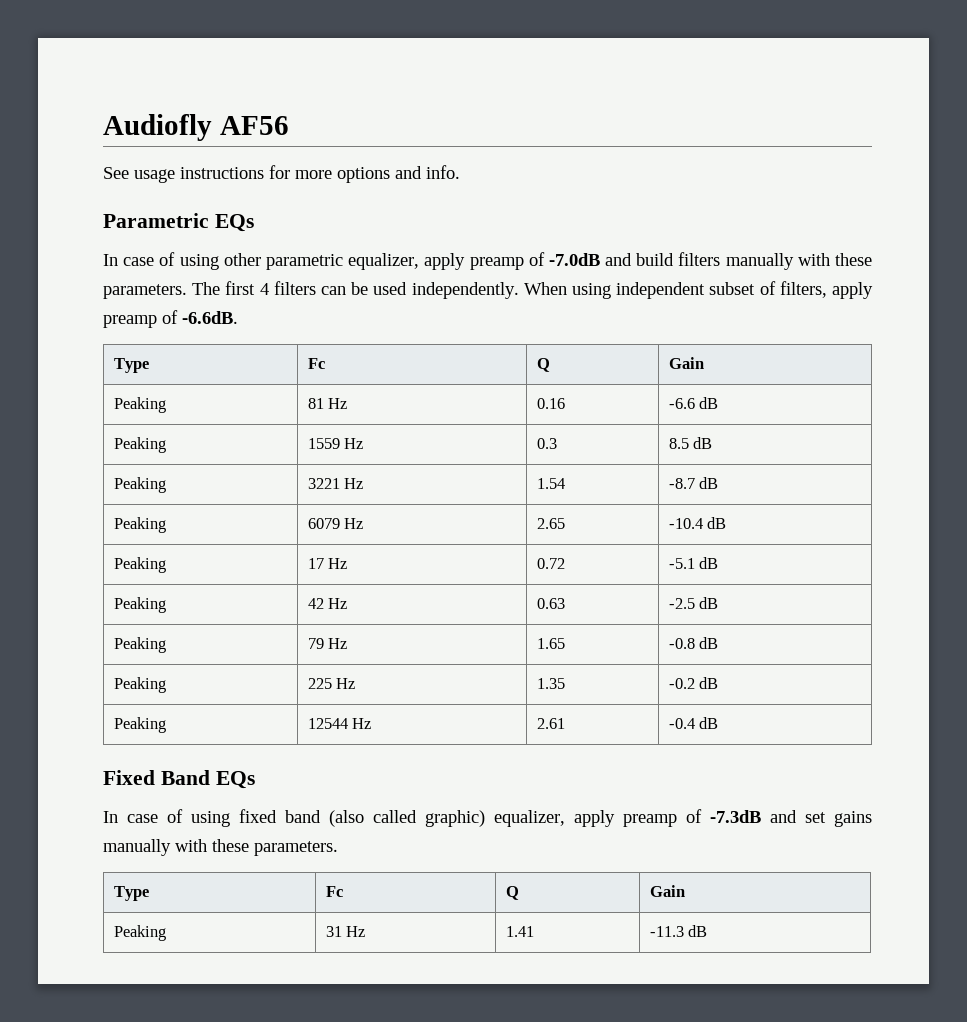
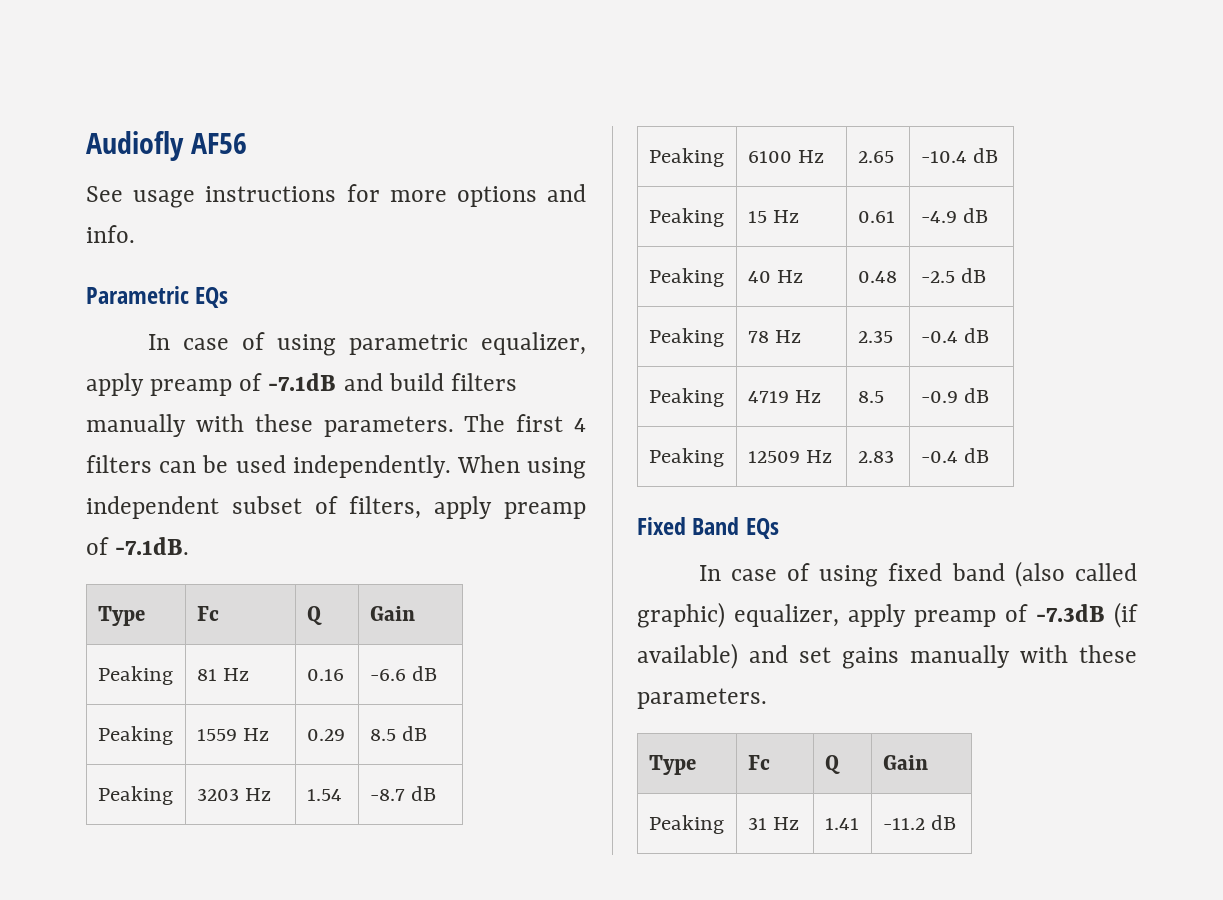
- In case of using other parametric equalizer, apply preamp of -7.0dB and build filters manually with these parameters.
+ In case of using parametric equalizer, apply preamp of -7.1dB and build filters manually with these parameters.
- When using independent subset of filters, apply preamp of -6.6dB.
+ When using independent subset of filters, apply preamp of -7.1dB.
- Peaking | 1559 Hz | 0.3 | 8.5 dB
+ Peaking | 1559 Hz | 0.29 | 8.5 dB
- Peaking | 3221 Hz | 1.54 | -8.7 dB
+ Peaking | 3203 Hz | 1.54 | -8.7 dB
- Peaking | 6079 Hz | 2.65 | -10.4 dB
+ Peaking | 6100 Hz | 2.65 | -10.4 dB
- Peaking | 17 Hz | 0.72 | -5.1 dB
- Peaking | 42 Hz | 0.63 | -2.5 dB
+ Peaking | 15 Hz | 0.61 | -4.9 dB
+ Peaking | 40 Hz | 0.48 | -2.5 dB
- Peaking | 79 Hz | 1.65 | -0.8 dB
- Peaking | 225 Hz | 1.35 | -0.2 dB
- Peaking | 12544 Hz | 2.61 | -0.4 dB
+ Peaking | 78 Hz | 2.35 | -0.4 dB
+ Peaking | 4719 Hz | 8.5 | -0.9 dB
+ Peaking | 12509 Hz | 2.83 | -0.4 dB
- In case of using fixed band (also called graphic) equalizer, apply preamp of -7.3dB and set gains manually with these parameters.
+ In case of using fixed band (also called graphic) equalizer, apply preamp of -7.3dB (if available) and set gains manually with these parameters.
- Peaking | 31 Hz | 1.41 | -11.3 dB
+ Peaking | 31 Hz | 1.41 | -11.2 dB

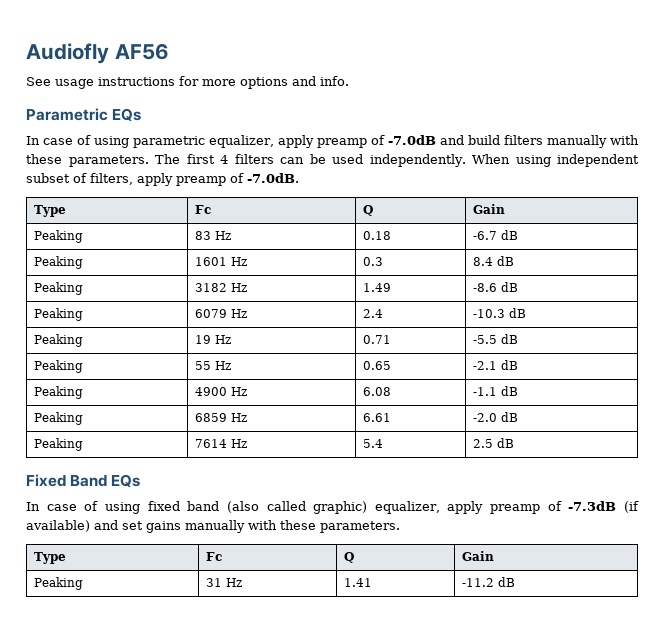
- In case of using parametric equalizer, apply preamp of -7.1dB and build filters manually with these parameters.
+ In case of using parametric equalizer, apply preamp of -7.0dB and build filters manually with these parameters.
- When using independent subset of filters, apply preamp of -7.1dB.
+ When using independent subset of filters, apply preamp of -7.0dB.
  Type | Fc | Q | Gain
- Peaking | 81 Hz | 0.16 | -6.6 dB
- Peaking | 1559 Hz | 0.29 | 8.5 dB
- Peaking | 3203 Hz | 1.54 | -8.7 dB
- Peaking | 6100 Hz | 2.65 | -10.4 dB
- Peaking | 15 Hz | 0.61 | -4.9 dB
- Peaking | 40 Hz | 0.48 | -2.5 dB
- Peaking | 78 Hz | 2.35 | -0.4 dB
- Peaking | 4719 Hz | 8.5 | -0.9 dB
- Peaking | 12509 Hz | 2.83 | -0.4 dB
+ Peaking | 83 Hz | 0.18 | -6.7 dB
+ Peaking | 1601 Hz | 0.3 | 8.4 dB
+ Peaking | 3182 Hz | 1.49 | -8.6 dB
+ Peaking | 6079 Hz | 2.4 | -10.3 dB
+ Peaking | 19 Hz | 0.71 | -5.5 dB
+ Peaking | 55 Hz | 0.65 | -2.1 dB
+ Peaking | 4900 Hz | 6.08 | -1.1 dB
+ Peaking | 6859 Hz | 6.61 | -2.0 dB
+ Peaking | 7614 Hz | 5.4 | 2.5 dB

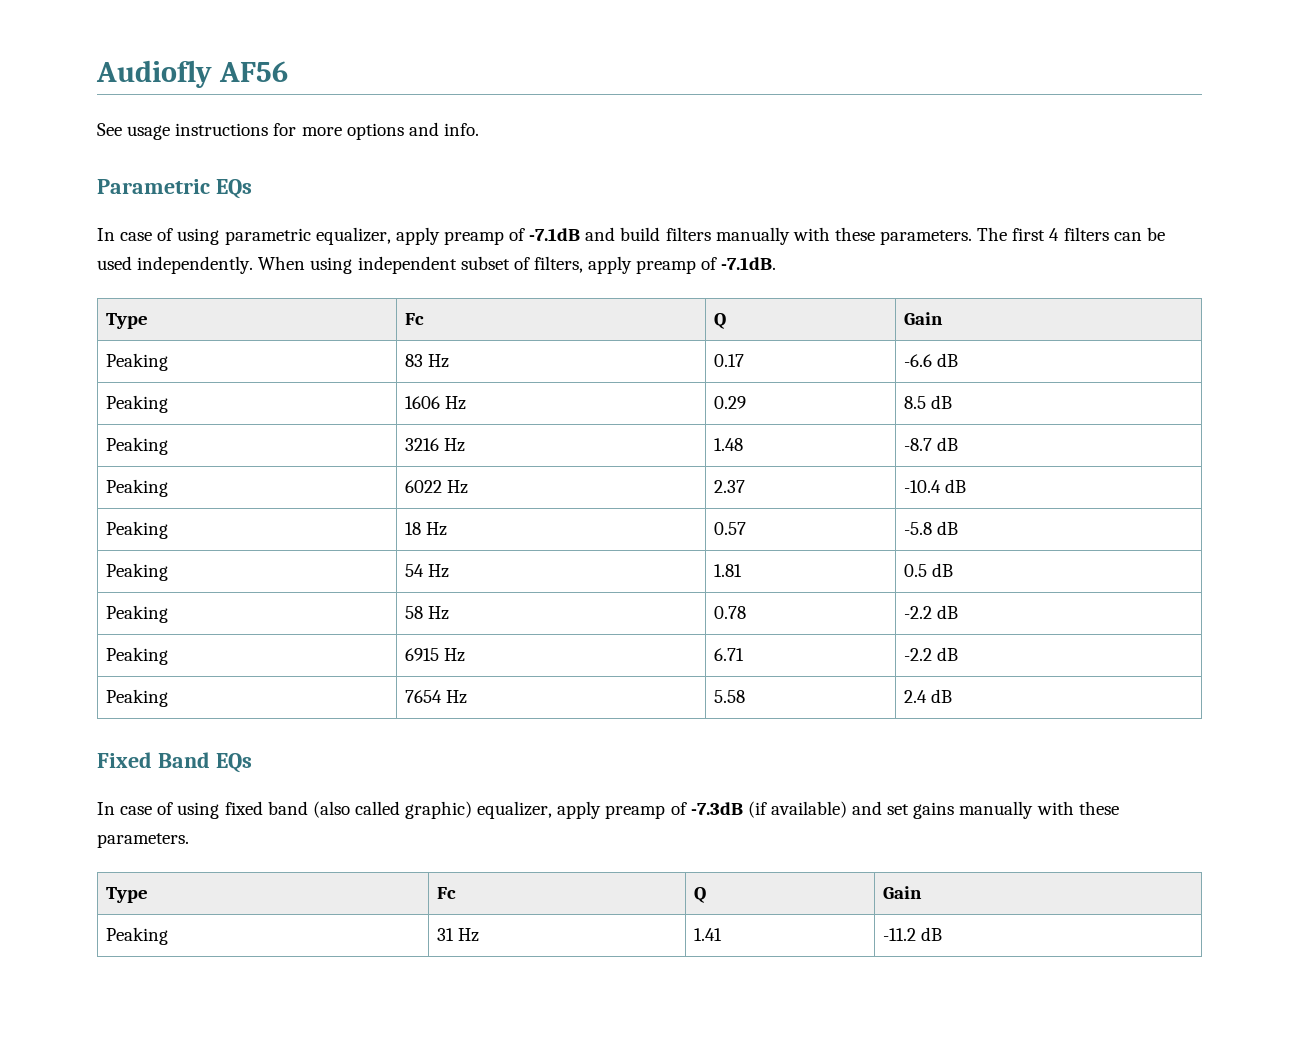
- In case of using parametric equalizer, apply preamp of -7.0dB and build filters manually with these parameters.
+ In case of using parametric equalizer, apply preamp of -7.1dB and build filters manually with these parameters.
- When using independent subset of filters, apply preamp of -7.0dB.
+ When using independent subset of filters, apply preamp of -7.1dB.
- Peaking | 83 Hz | 0.18 | -6.7 dB
- Peaking | 1601 Hz | 0.3 | 8.4 dB
- Peaking | 3182 Hz | 1.49 | -8.6 dB
- Peaking | 6079 Hz | 2.4 | -10.3 dB
- Peaking | 19 Hz | 0.71 | -5.5 dB
- Peaking | 55 Hz | 0.65 | -2.1 dB
- Peaking | 4900 Hz | 6.08 | -1.1 dB
- Peaking | 6859 Hz | 6.61 | -2.0 dB
- Peaking | 7614 Hz | 5.4 | 2.5 dB
+ Peaking | 83 Hz | 0.17 | -6.6 dB
+ Peaking | 1606 Hz | 0.29 | 8.5 dB
+ Peaking | 3216 Hz | 1.48 | -8.7 dB
+ Peaking | 6022 Hz | 2.37 | -10.4 dB
+ Peaking | 18 Hz | 0.57 | -5.8 dB
+ Peaking | 54 Hz | 1.81 | 0.5 dB
+ Peaking | 58 Hz | 0.78 | -2.2 dB
+ Peaking | 6915 Hz | 6.71 | -2.2 dB
+ Peaking | 7654 Hz | 5.58 | 2.4 dB

